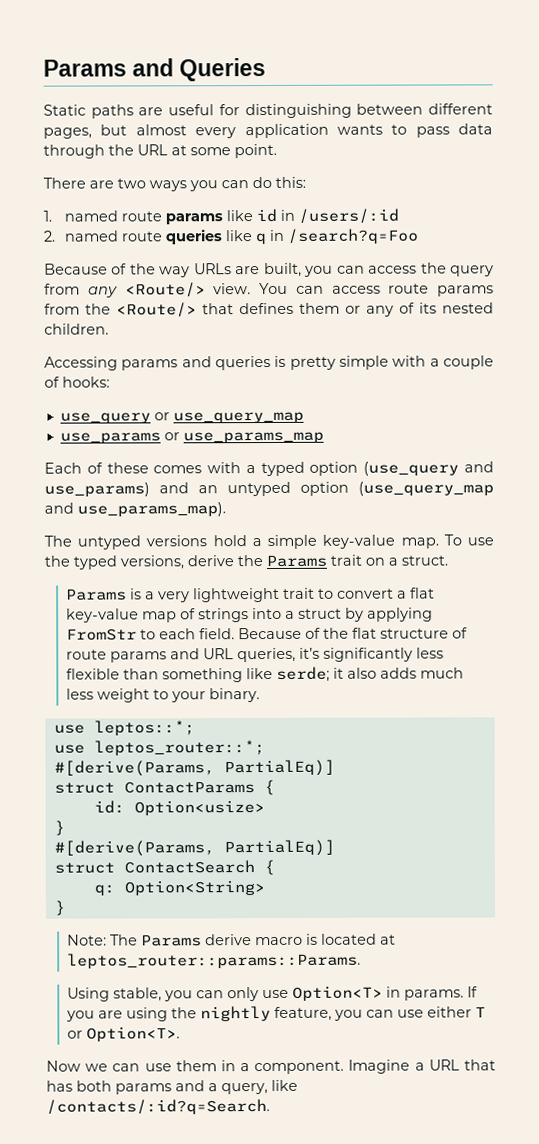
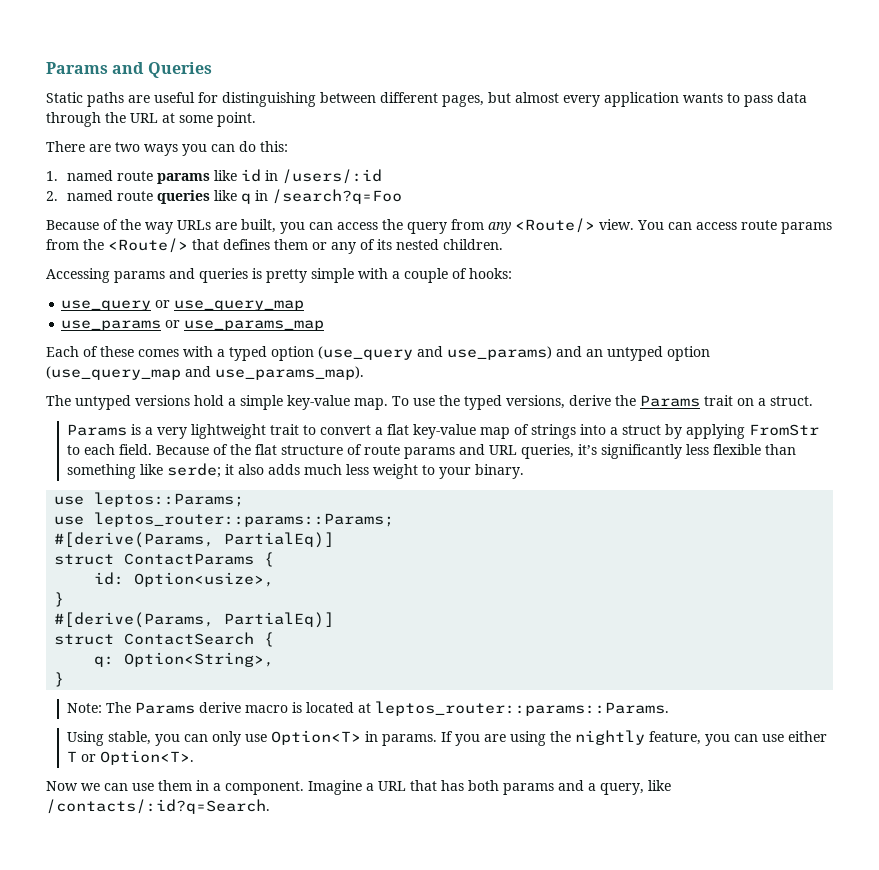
- use leptos::*;
- use leptos_router::*;
+ use leptos::Params;
+ use leptos_router::params::Params;
- id: Option<usize>
+ id: Option<usize>,
- q: Option<String>
+ q: Option<String>,

